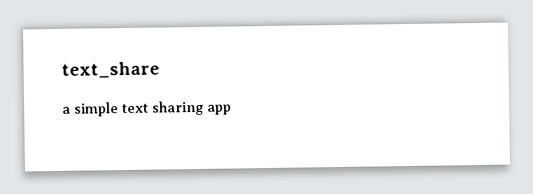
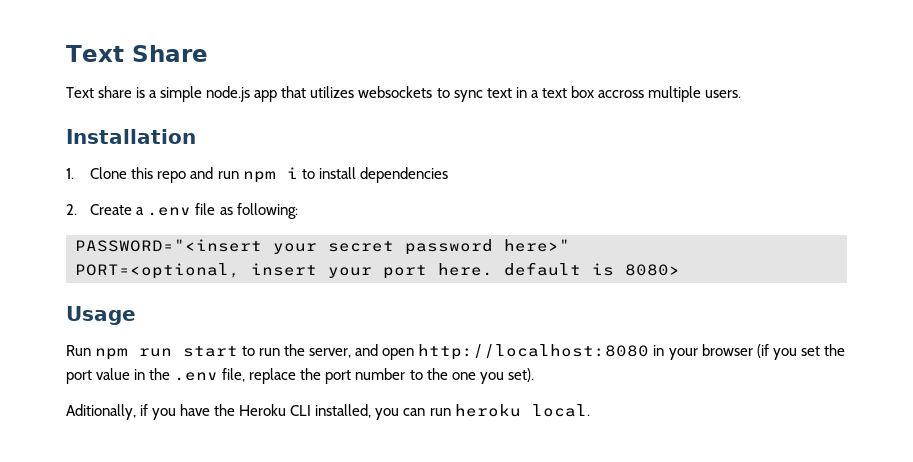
- text_share
- a simple text sharing app
+ Text Share
+ Text share is a simple node.js app that utilizes websockets to sync text in a text box accross multiple users.
+ Installation
+ 1. Clone this repo and run npm i to install dependencies
+ 2. Create a .env file as following:
+ PASSWORD="<insert your secret password here>"
+ PORT=<optional, insert your port here. default is 8080>
+ Usage
+ Run npm run start to run the server, and open http://localhost:8080 in your browser (if you set the port value in the .env file, replace the port number to the one you set).
+ Aditionally, if you have the Heroku CLI installed, you can run heroku local.

